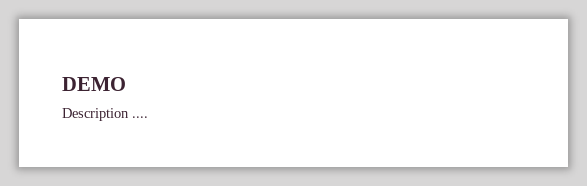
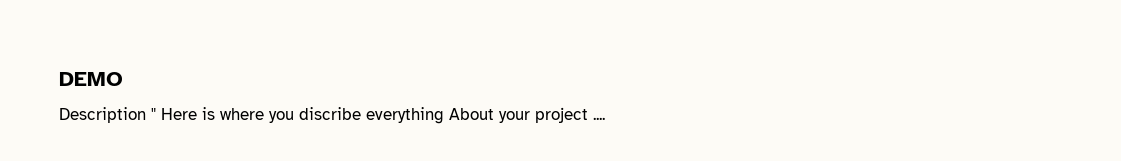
- Description ....
+ Description " Here is where you discribe everything About your project ....

